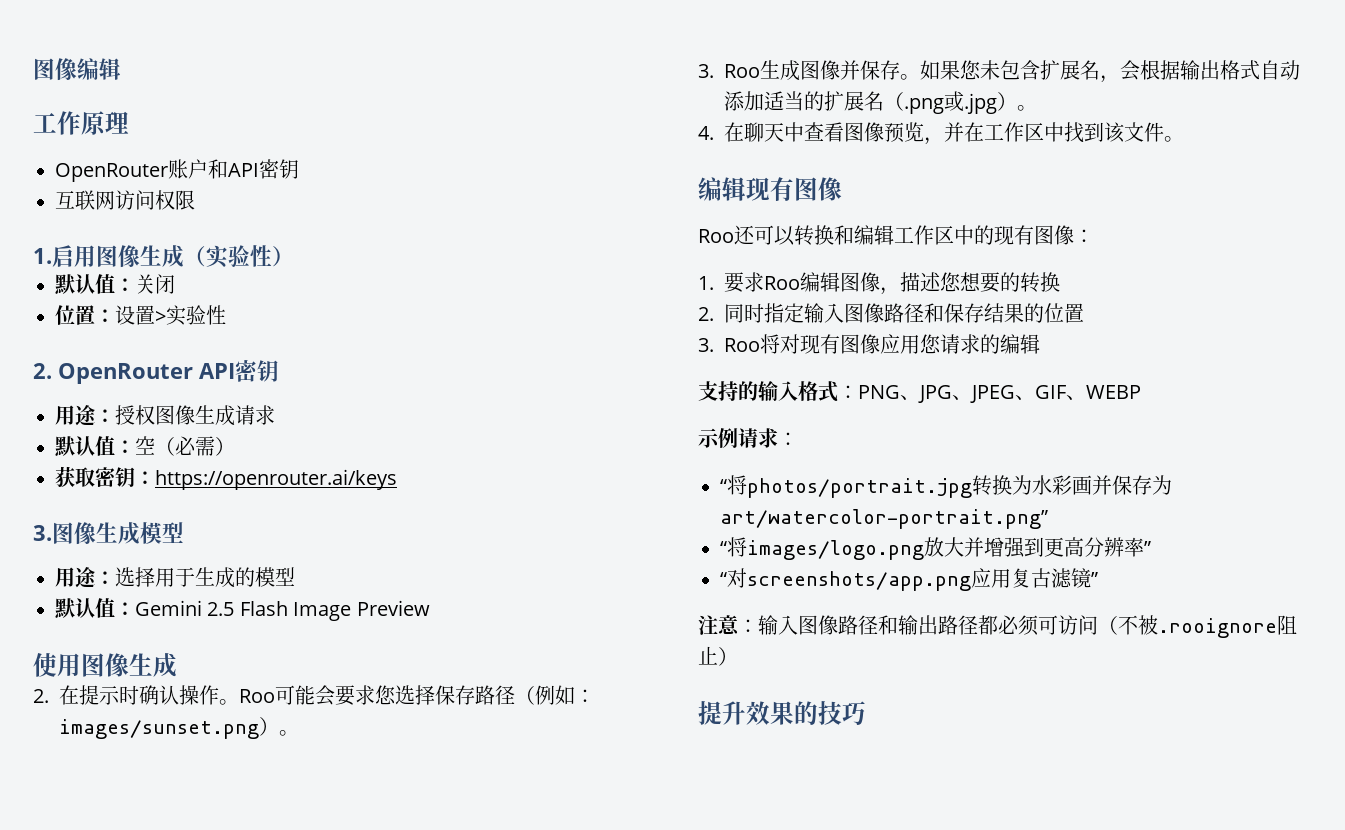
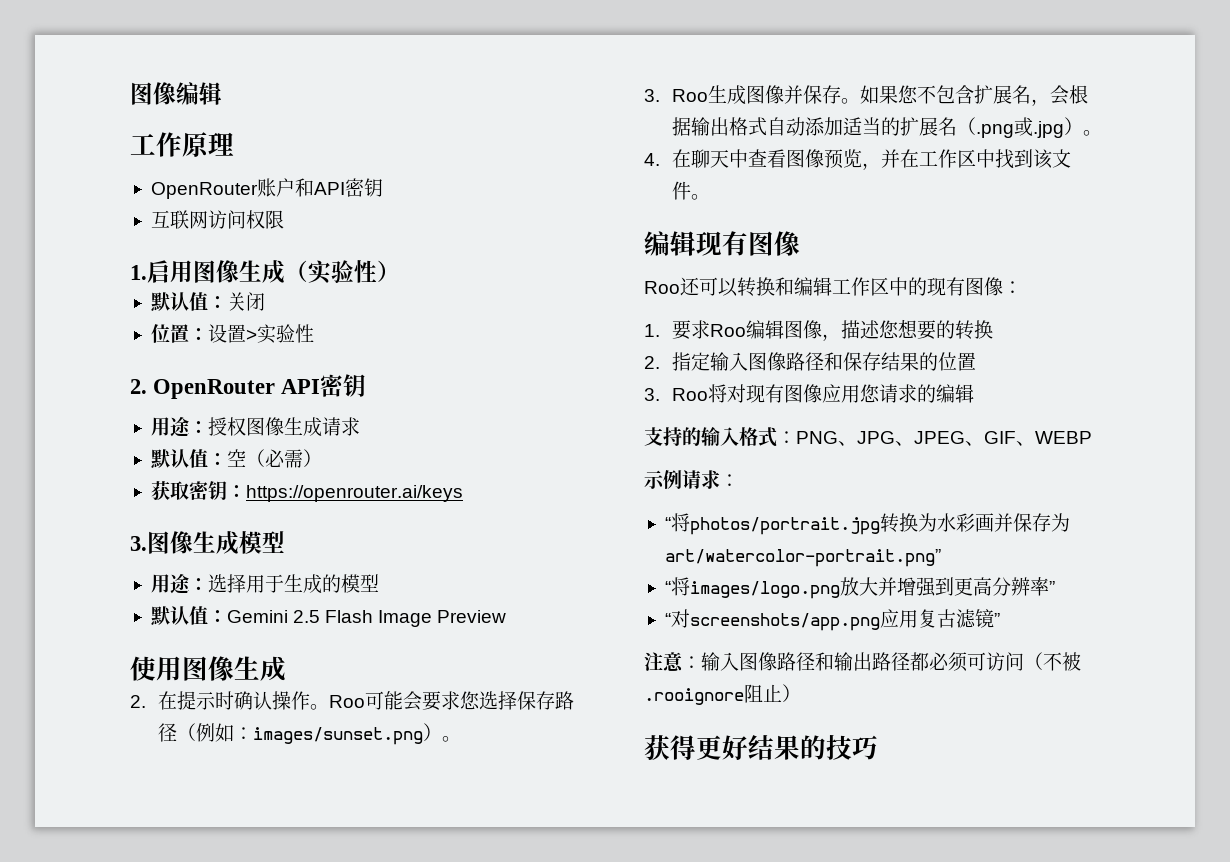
- 如果您未包含扩展名，会根据输出格式自动添加适当的扩展名（.png或.jpg）。
+ 如果您不包含扩展名，会根据输出格式自动添加适当的扩展名（.png或.jpg）。
- 2.同时指定输入图像路径和保存结果的位置
+ 2.指定输入图像路径和保存结果的位置
- 提升效果的技巧
+ 获得更好结果的技巧

